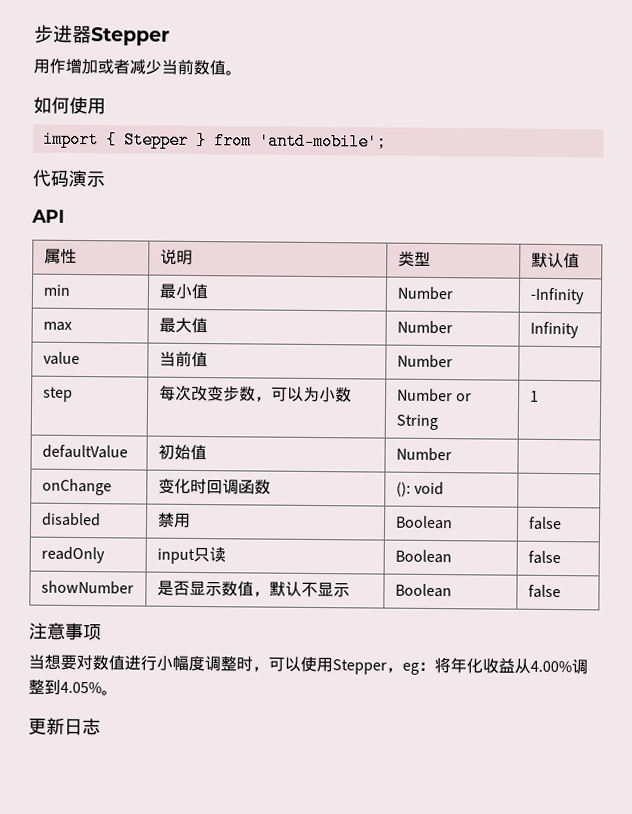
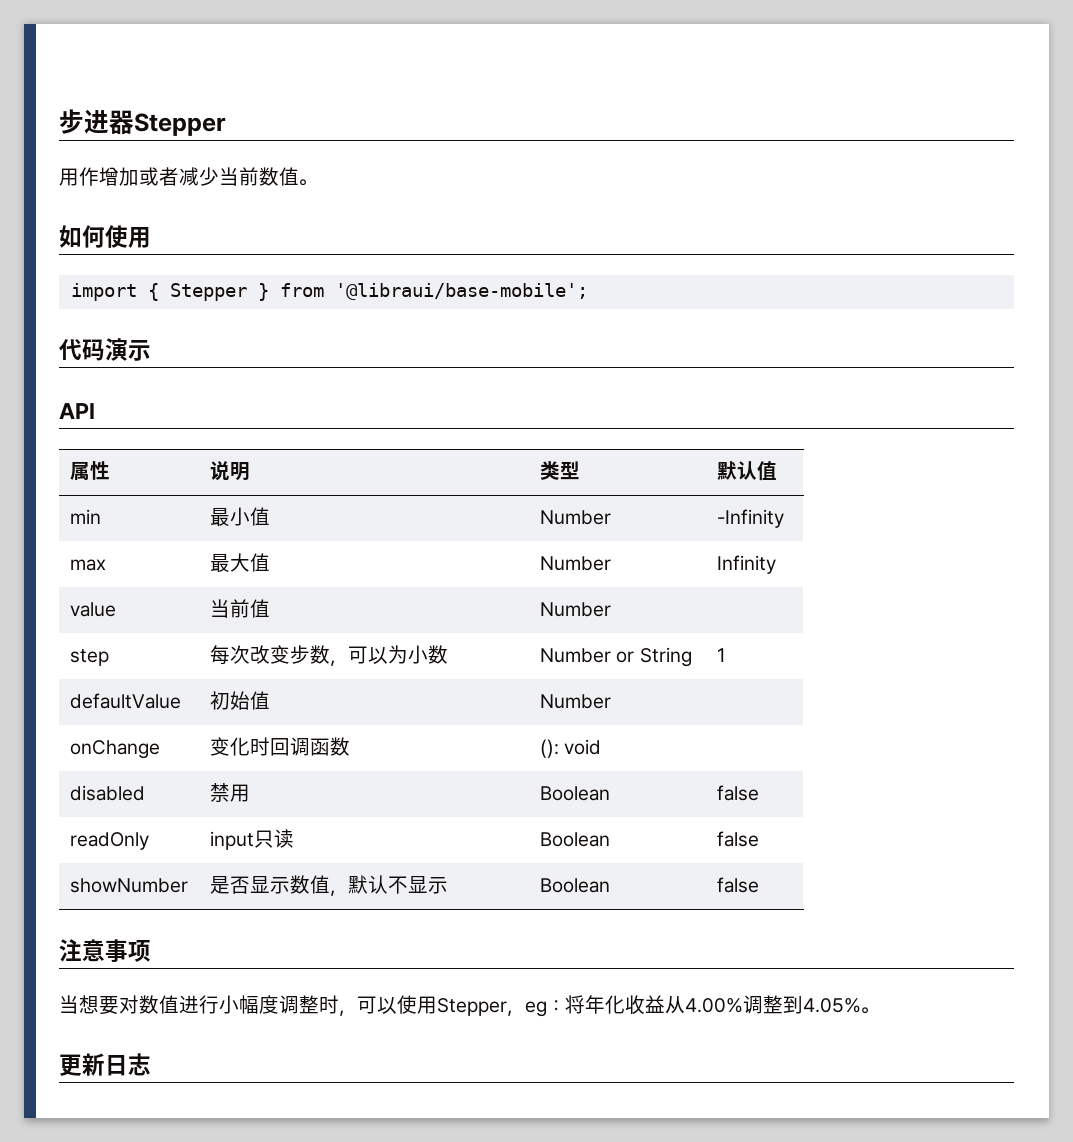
- import { Stepper } from 'antd-mobile';
+ import { Stepper } from '@libraui/base-mobile';

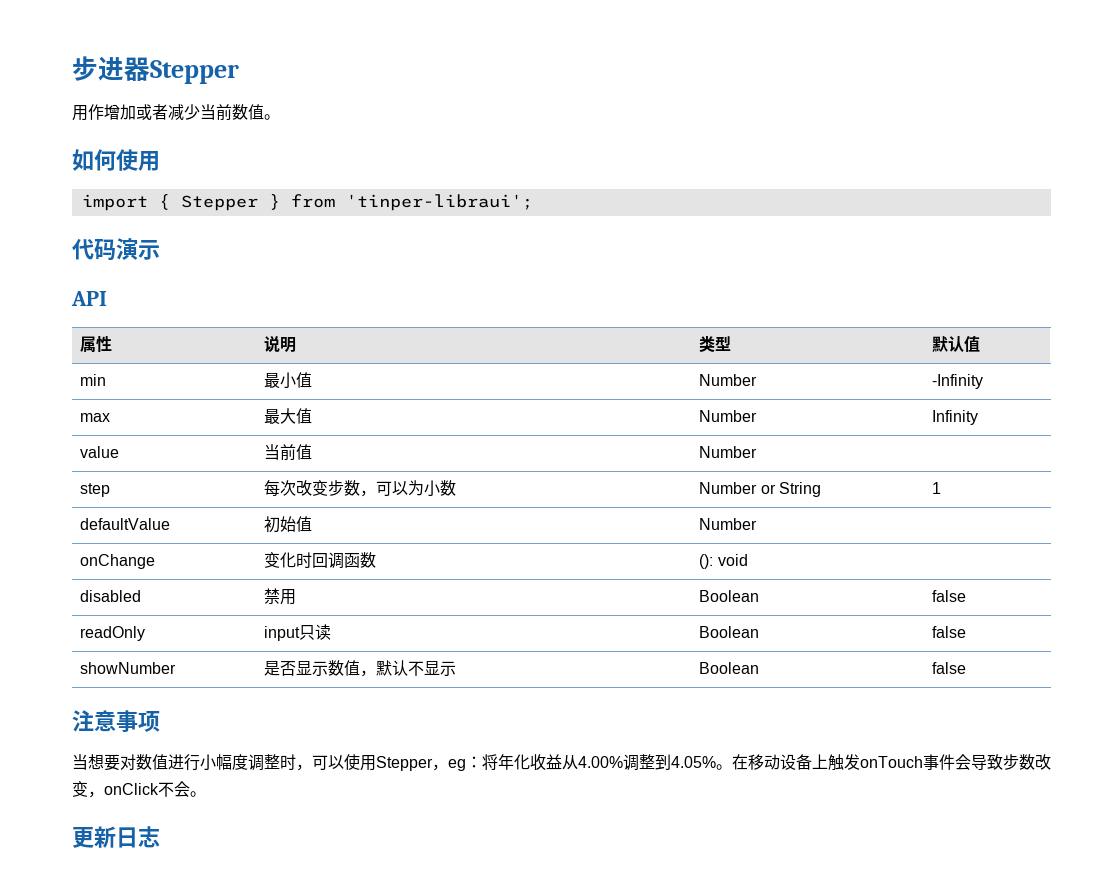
- import { Stepper } from '@libraui/base-mobile';
+ import { Stepper } from 'tinper-libraui';
+ 在移动设备上触发onTouch事件会导致步数改变，onClick不会。

